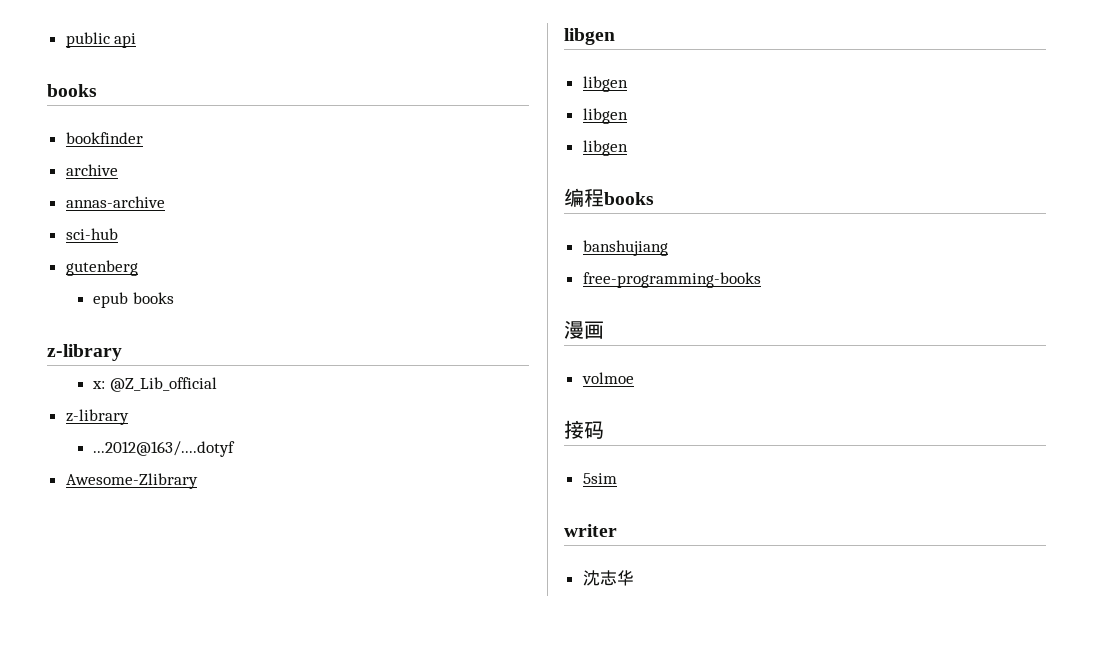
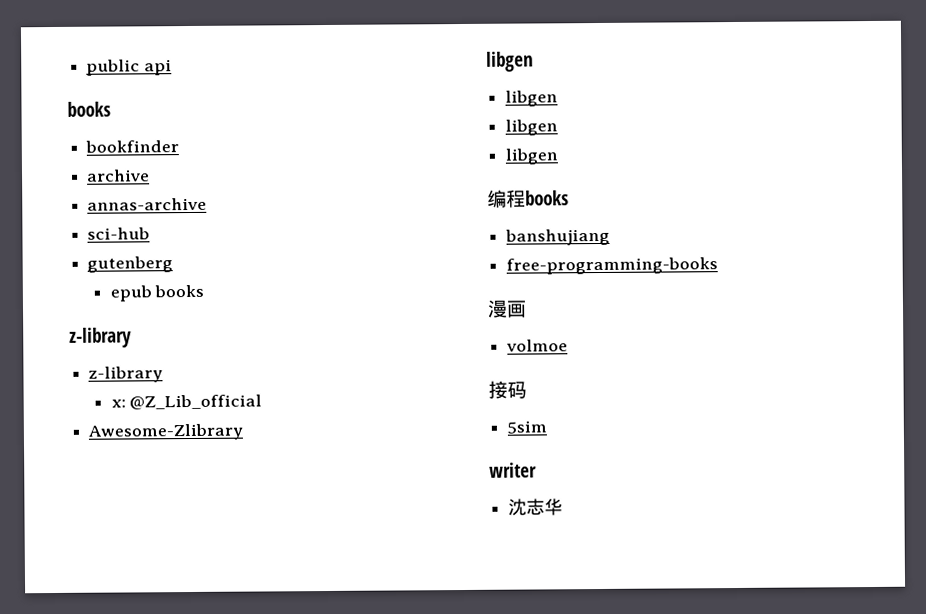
  epub books
+ z-library
  x: @Z_Lib_official
- z-library
- ...2012@163/....dotyf

